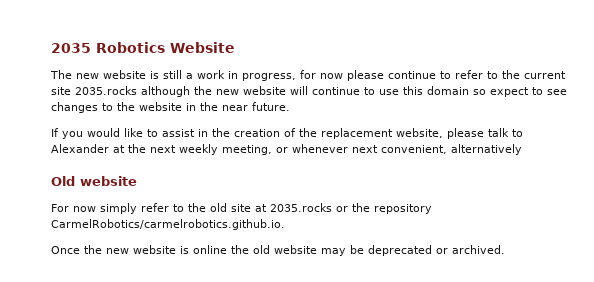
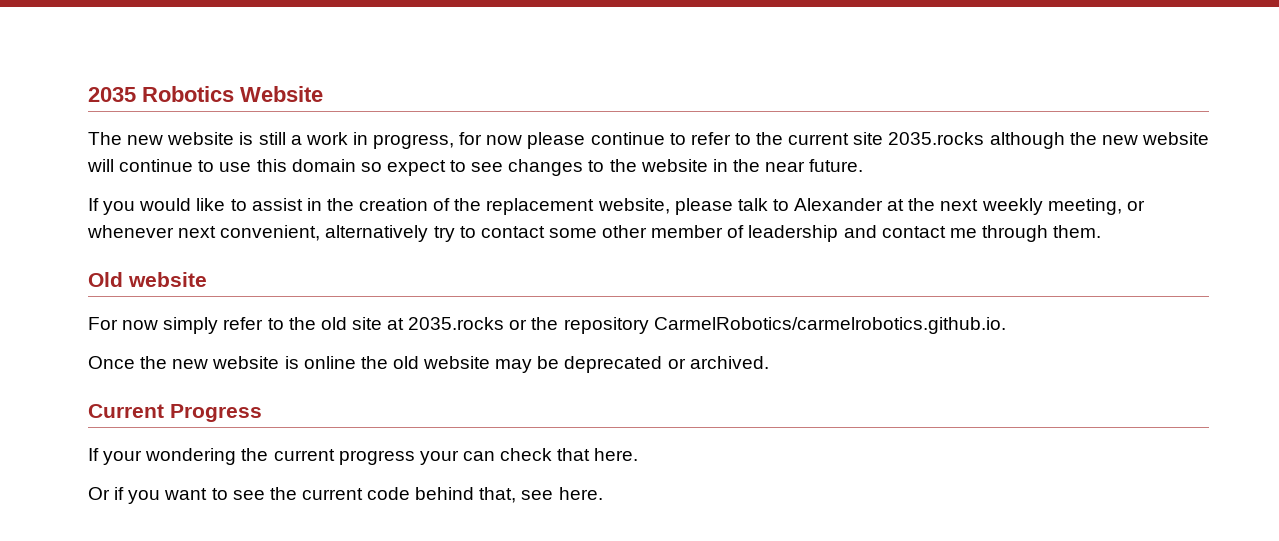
- If you would like to assist in the creation of the replacement website, please talk to Alexander at the next weekly meeting, or whenever next convenient, alternatively
+ If you would like to assist in the creation of the replacement website, please talk to Alexander at the next weekly meeting, or whenever next convenient, alternatively try to contact some other member of leadership and contact me through them.
+ Current Progress
+ If your wondering the current progress your can check that here.
+ Or if you want to see the current code behind that, see here.

